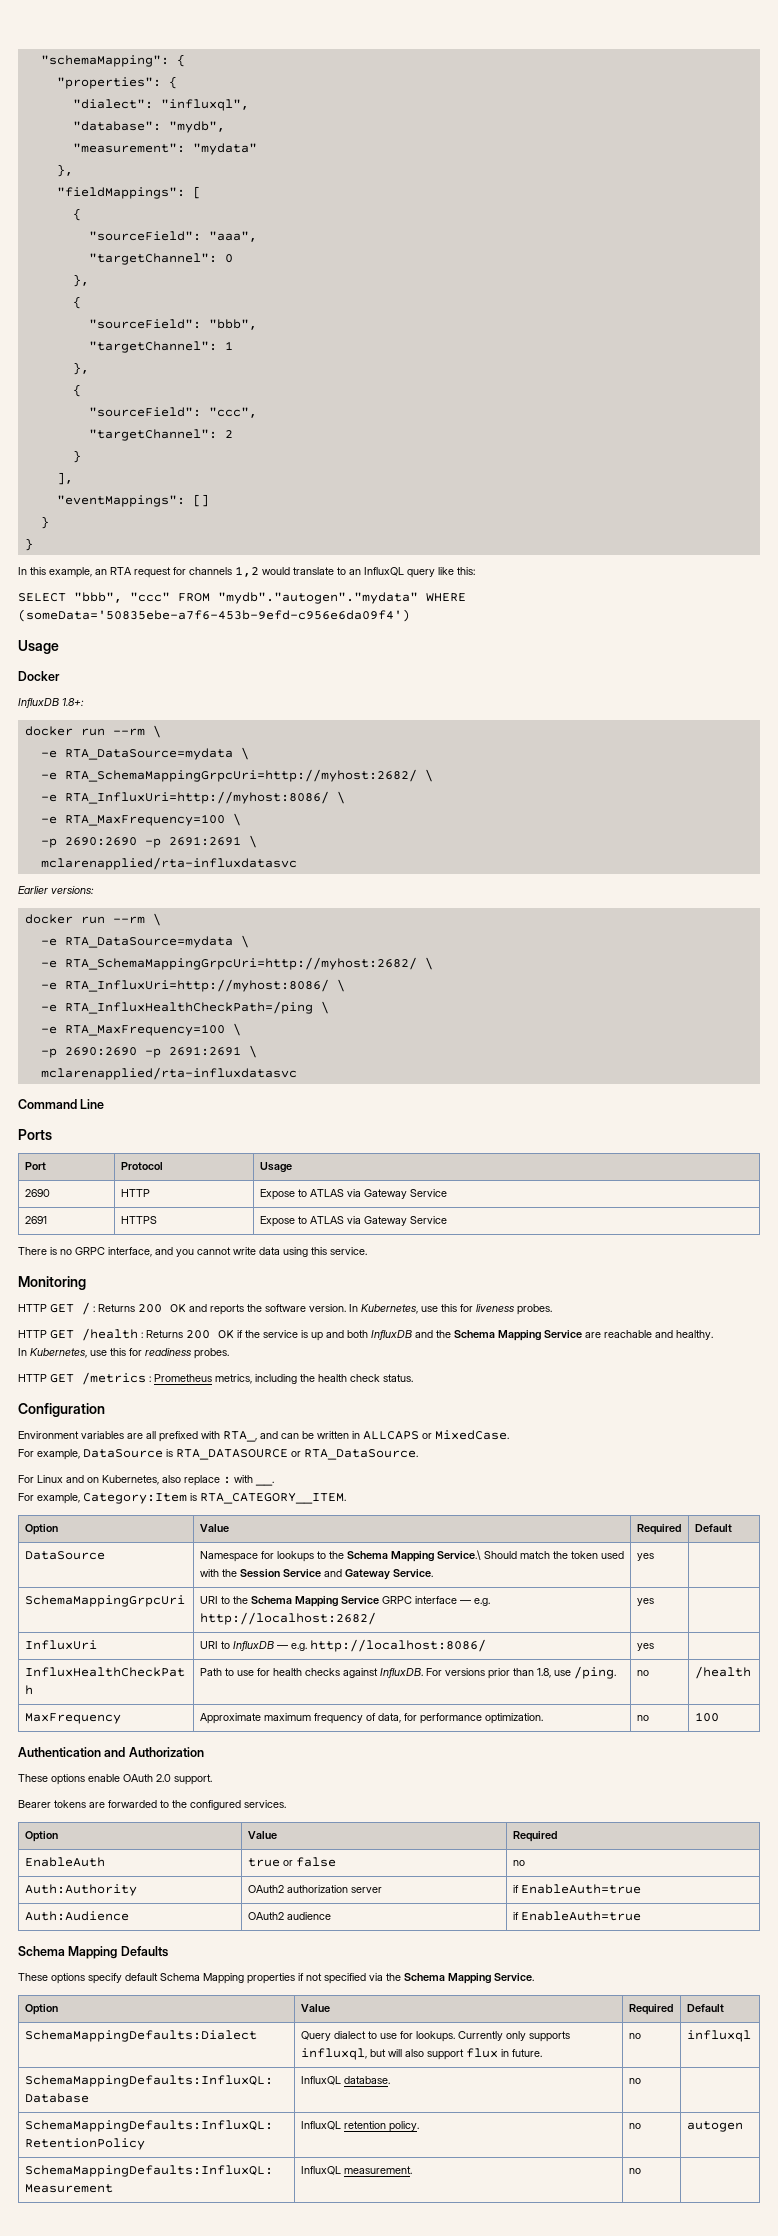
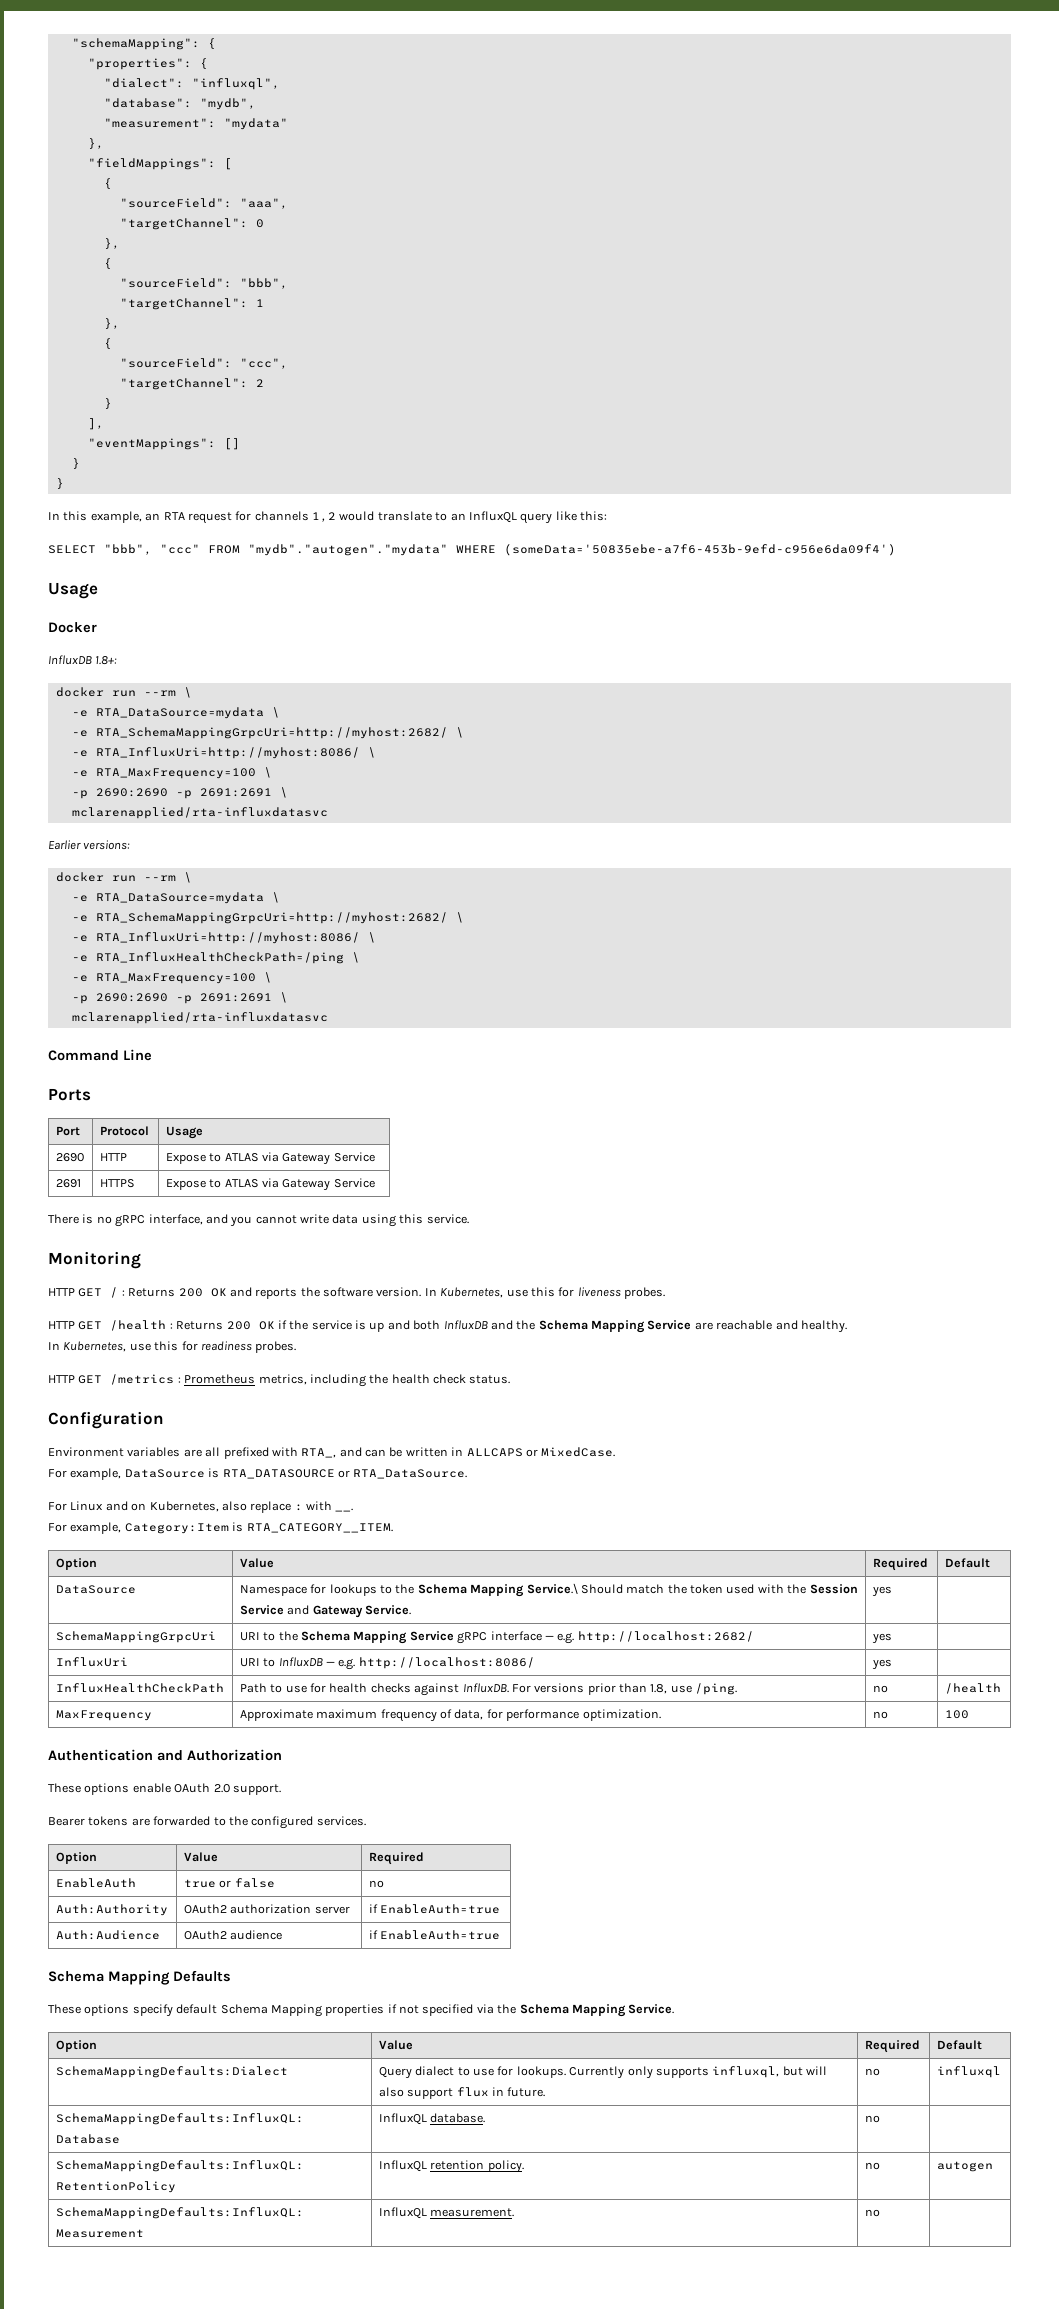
- There is no GRPC interface, and you cannot write data using this service.
+ There is no gRPC interface, and you cannot write data using this service.
- SchemaMappingGrpcUri | URI to the Schema Mapping Service GRPC interface — e.g. http://localhost:2682/ | yes |
+ SchemaMappingGrpcUri | URI to the Schema Mapping Service gRPC interface — e.g. http://localhost:2682/ | yes |

